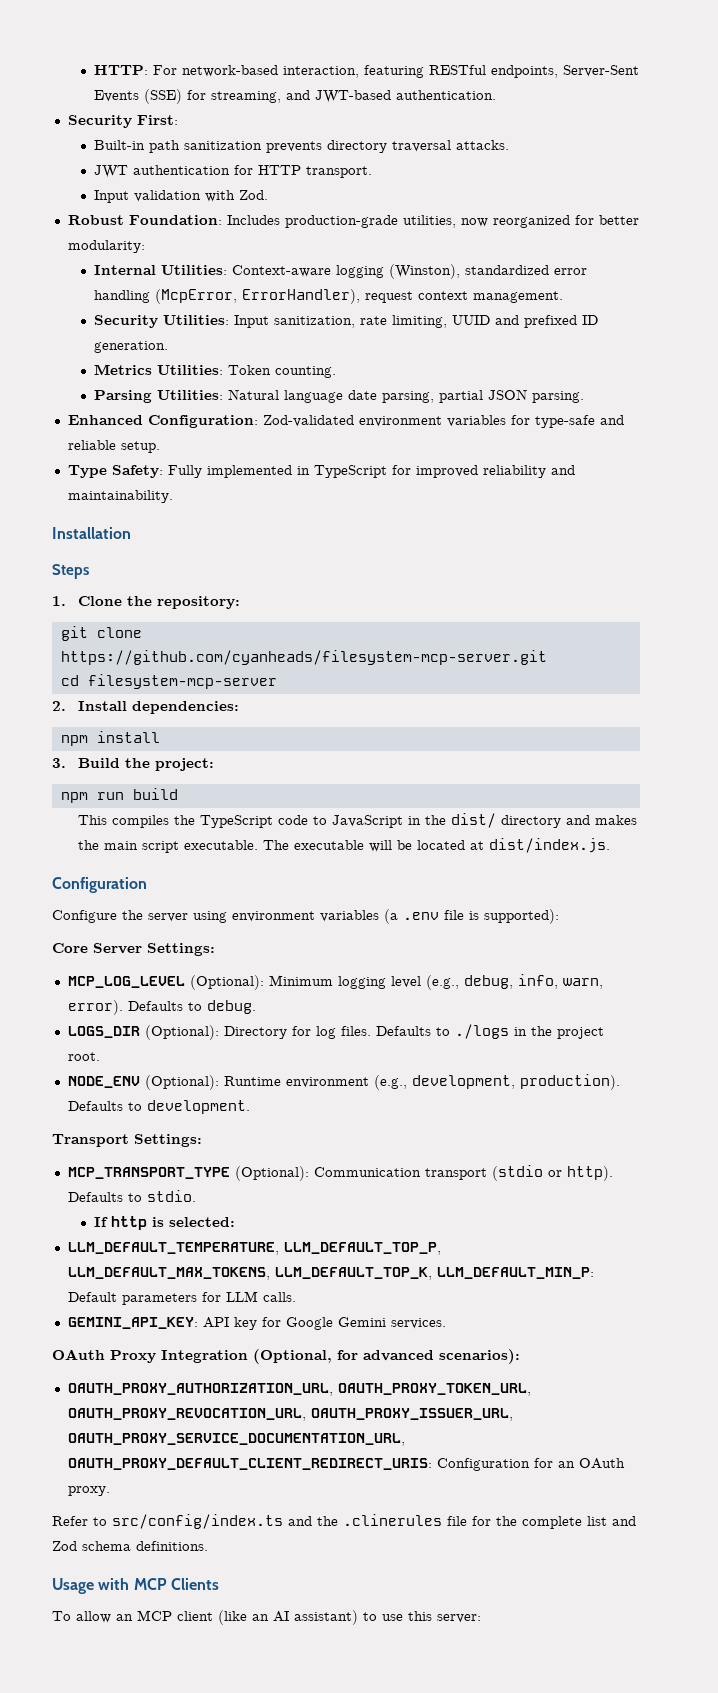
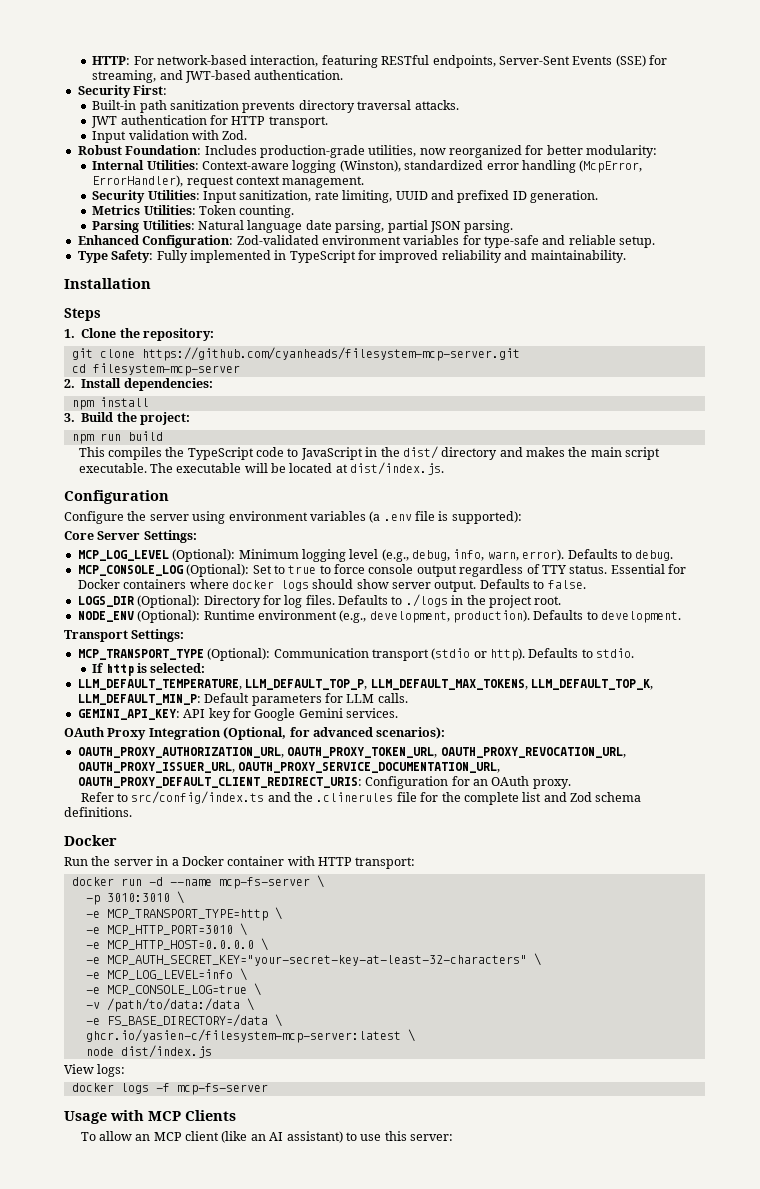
+ MCP_CONSOLE_LOG (Optional): Set to true to force console output regardless of TTY status. Essential for Docker containers where docker logs should show server output. Defaults to false.
  Refer to src/config/index.ts and the .clinerules file for the complete list and Zod schema definitions.
+ Docker
+ Run the server in a Docker container with HTTP transport:
+ docker run -d --name mcp-fs-server \
+ -p 3010:3010 \
+ -e MCP_TRANSPORT_TYPE=http \
+ -e MCP_HTTP_PORT=3010 \
+ -e MCP_HTTP_HOST=0.0.0.0 \
+ -e MCP_AUTH_SECRET_KEY="your-secret-key-at-least-32-characters" \
+ -e MCP_LOG_LEVEL=info \
+ -e MCP_CONSOLE_LOG=true \
+ -v /path/to/data:/data \
+ -e FS_BASE_DIRECTORY=/data \
+ ghcr.io/yasien-c/filesystem-mcp-server:latest \
+ node dist/index.js
+ View logs:
+ docker logs -f mcp-fs-server

